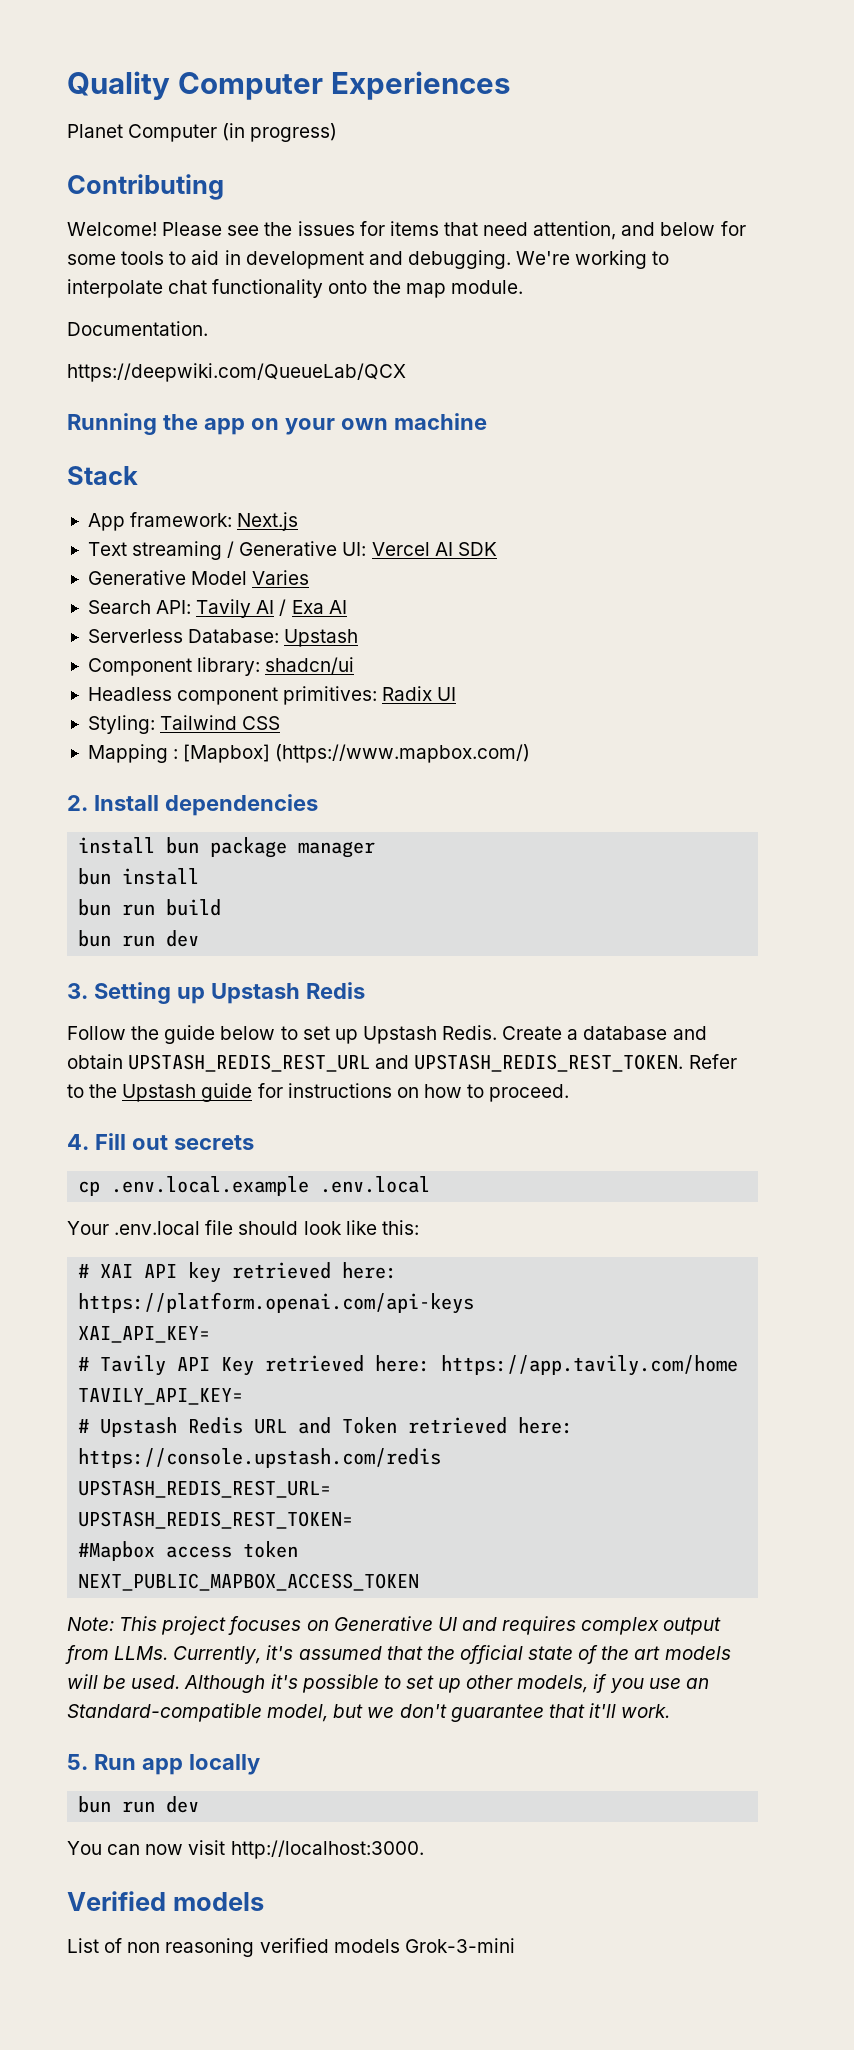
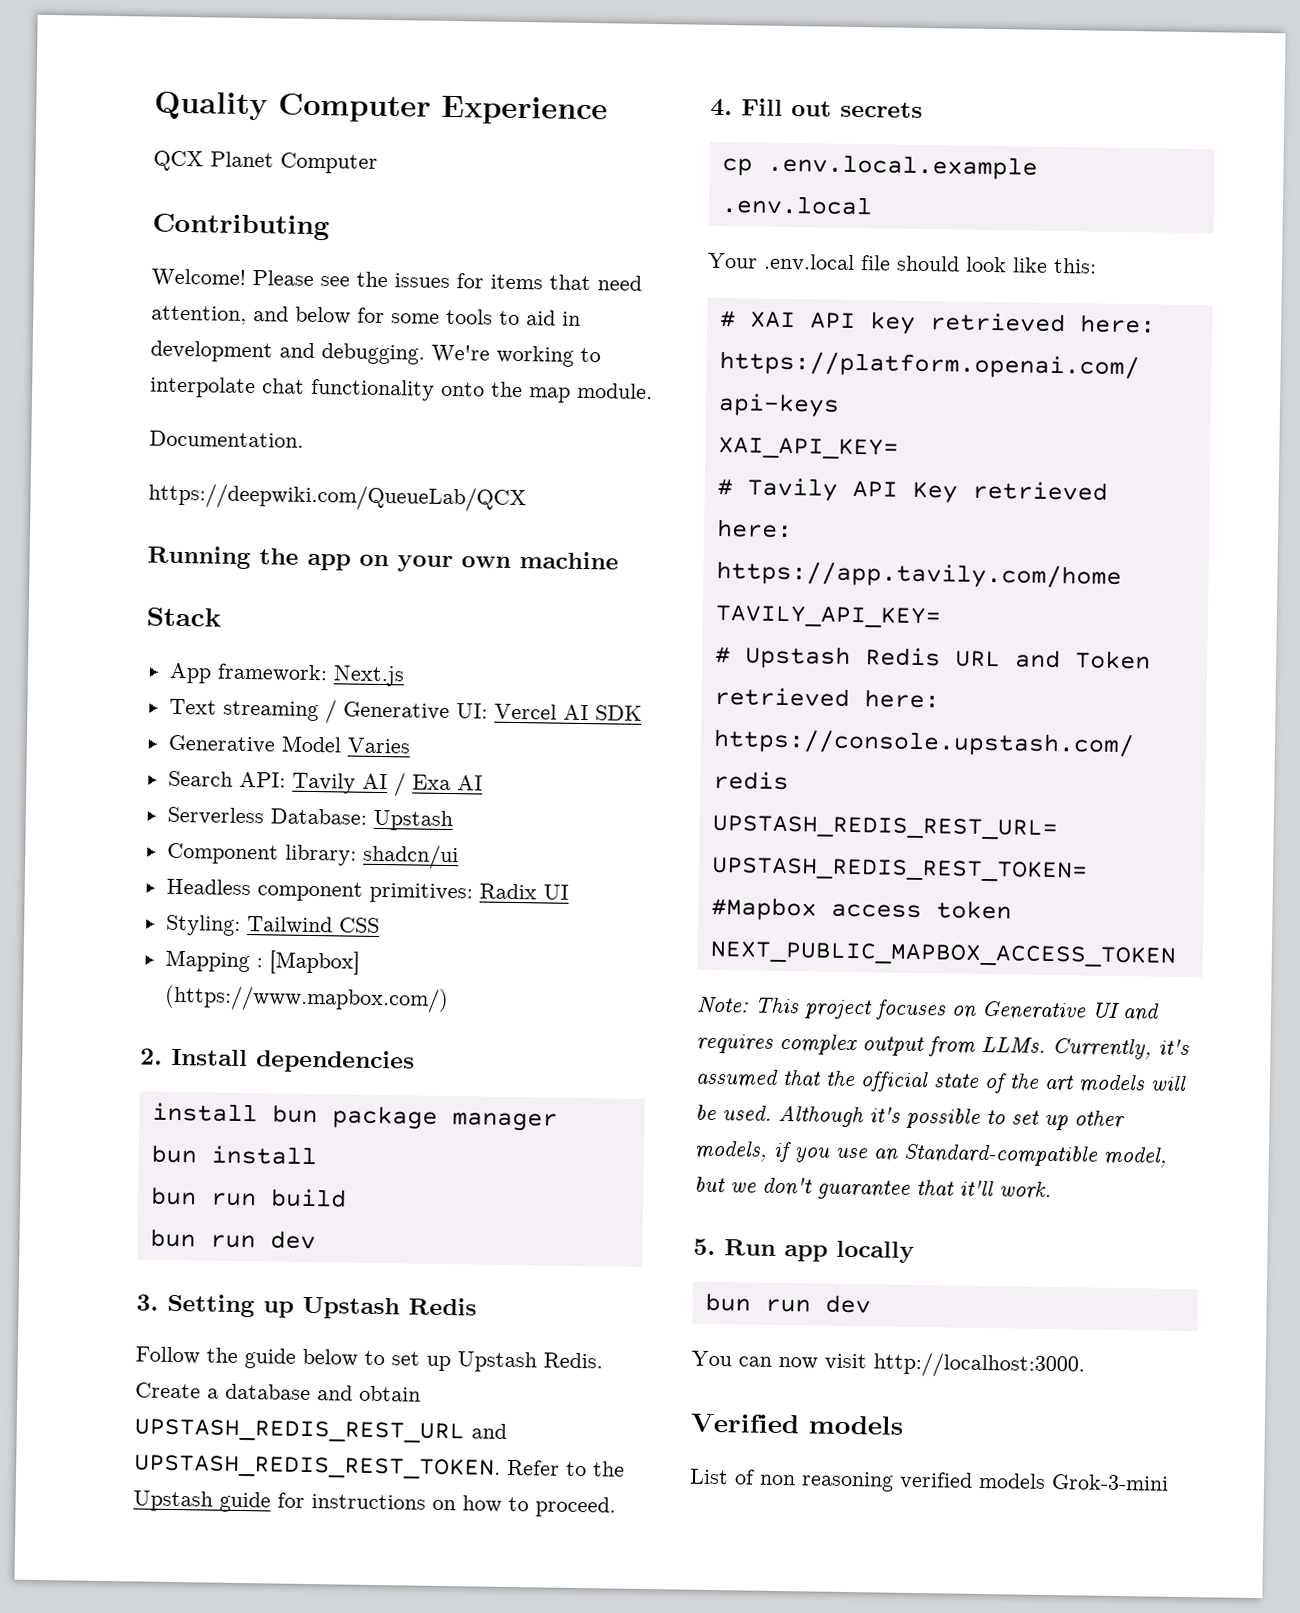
- Quality Computer Experiences
- Planet Computer (in progress)
+ Quality Computer Experience
+ QCX Planet Computer

